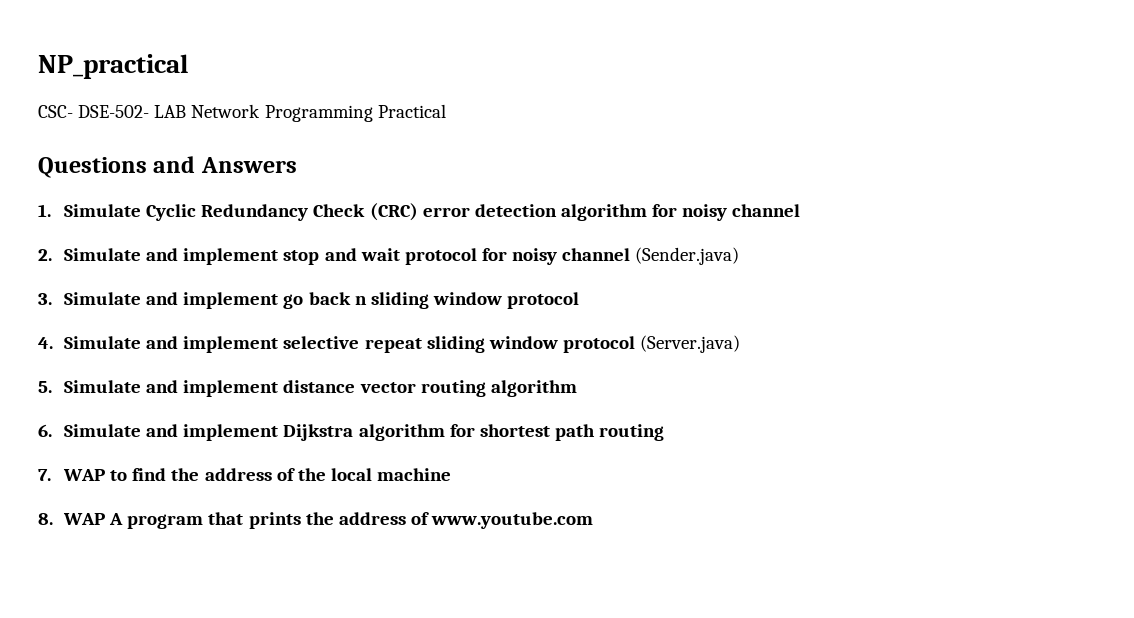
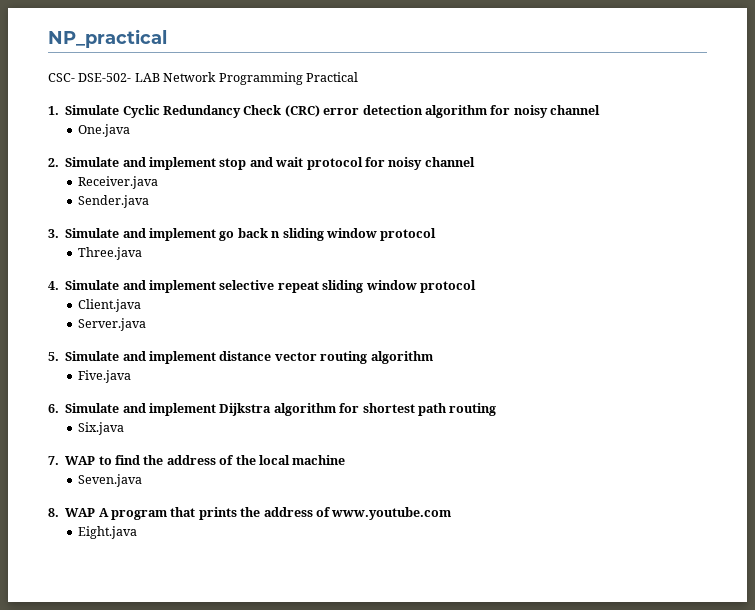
- Questions and Answers
+ One.java
- 2. Simulate and implement stop and wait protocol for noisy channel (Sender.java)
+ 2. Simulate and implement stop and wait protocol for noisy channel
+ Receiver.java
+ Sender.java
+ Three.java
- 4. Simulate and implement selective repeat sliding window protocol (Server.java)
+ 4. Simulate and implement selective repeat sliding window protocol
+ Client.java
+ Server.java
+ Five.java
+ Six.java
+ Seven.java
+ Eight.java

